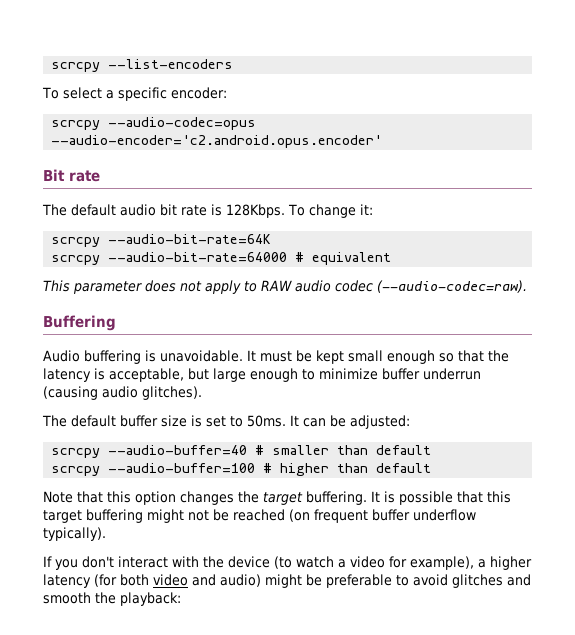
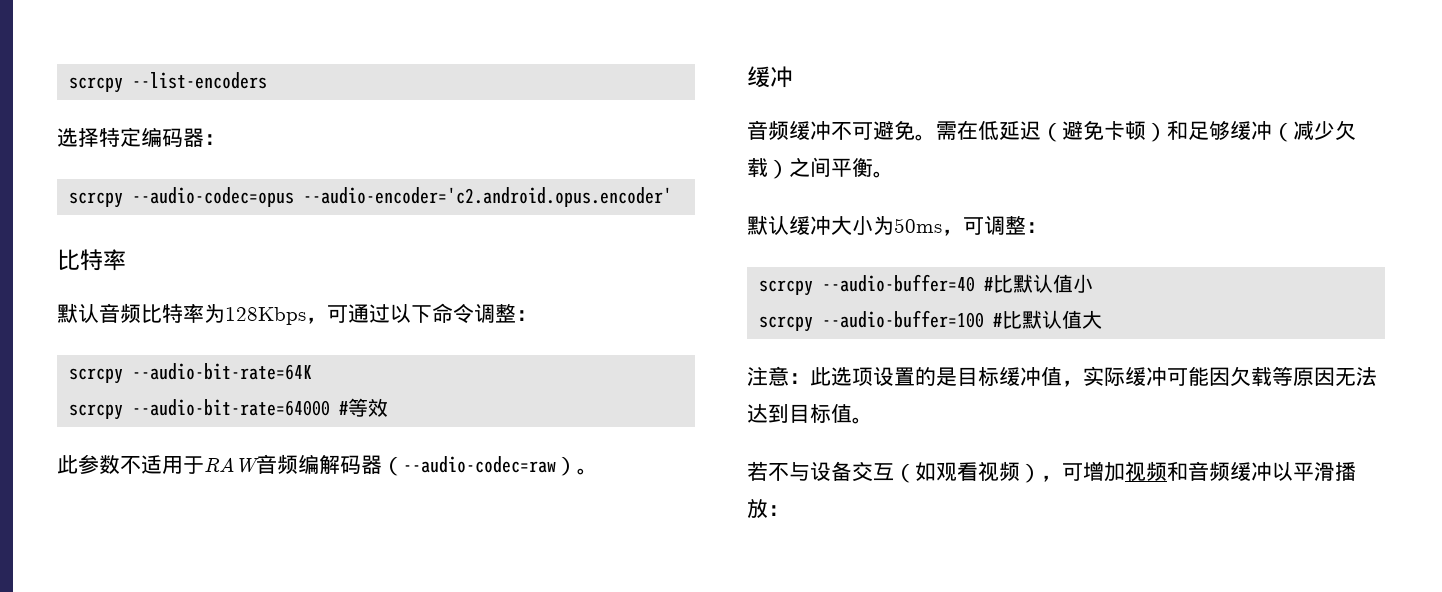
- To select a specific encoder:
+ 选择特定编码器：
  scrcpy --audio-codec=opus --audio-encoder='c2.android.opus.encoder'
- Bit rate
- The default audio bit rate is 128Kbps. To change it:
+ 比特率
+ 默认音频比特率为128Kbps，可通过以下命令调整：
- scrcpy --audio-bit-rate=64000 # equivalent
- This parameter does not apply to RAW audio codec (--audio-codec=raw).
- Buffering
- Audio buffering is unavoidable. It must be kept small enough so that the latency is acceptable, but large enough to minimize buffer underrun (causing audio glitches).
- The default buffer size is set to 50ms. It can be adjusted:
+ scrcpy --audio-bit-rate=64000 #等效
+ 此参数不适用于RAW音频编解码器（--audio-codec=raw）。
+ 缓冲
+ 音频缓冲不可避免。需在低延迟（避免卡顿）和足够缓冲（减少欠载）之间平衡。
+ 默认缓冲大小为50ms，可调整：
- scrcpy --audio-buffer=40 # smaller than default
+ scrcpy --audio-buffer=40 #比默认值小
- scrcpy --audio-buffer=100 # higher than default
- Note that this option changes the target buffering. It is possible that this target buffering might not be reached (on frequent buffer underflow typically).
- If you don't interact with the device (to watch a video for example), a higher latency (for both video and audio) might be preferable to avoid glitches and smooth the playback:
+ scrcpy --audio-buffer=100 #比默认值大
+ 注意：此选项设置的是目标缓冲值，实际缓冲可能因欠载等原因无法达到目标值。
+ 若不与设备交互（如观看视频），可增加视频和音频缓冲以平滑播放：

